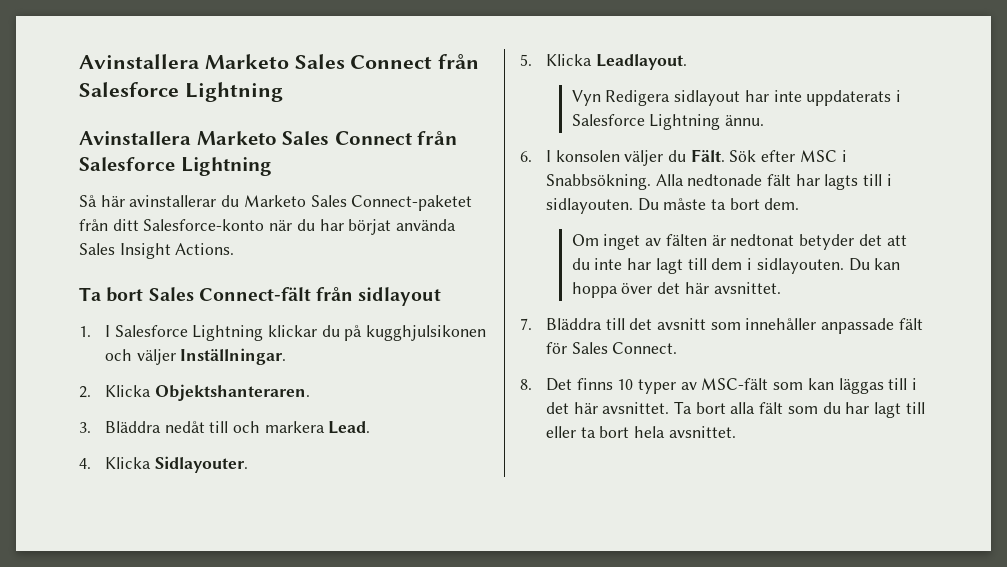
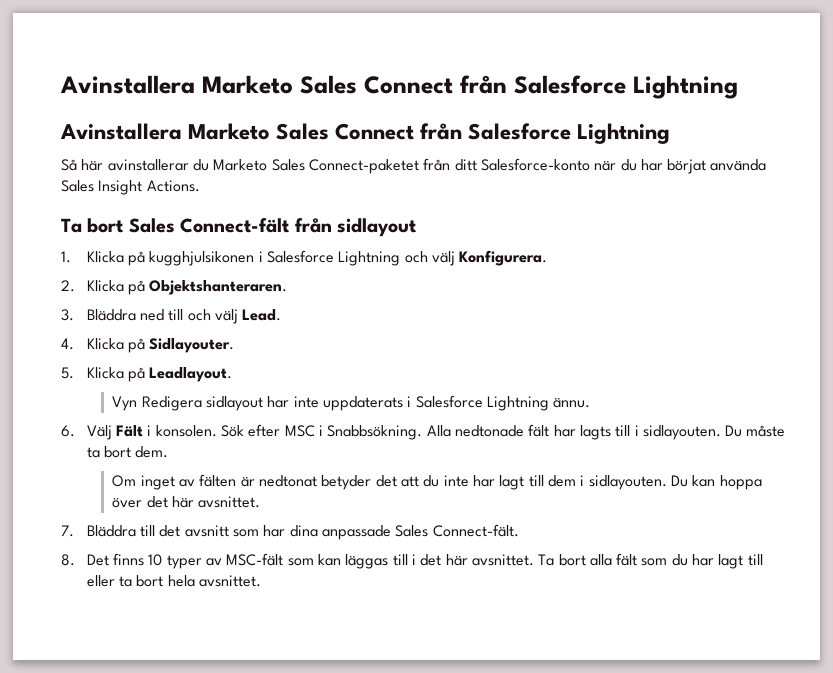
- 1. I Salesforce Lightning klickar du på kugghjulsikonen och väljer Inställningar.
+ 1. Klicka på kugghjulsikonen i Salesforce Lightning och välj Konfigurera.
- 2. Klicka Objektshanteraren.
+ 2. Klicka på Objektshanteraren.
- 3. Bläddra nedåt till och markera Lead.
+ 3. Bläddra ned till och välj Lead.
- 4. Klicka Sidlayouter.
+ 4. Klicka på Sidlayouter.
- 5. Klicka Leadlayout.
+ 5. Klicka på Leadlayout.
- 6. I konsolen väljer du Fält.
+ 6. Välj Fält i konsolen.
- 7. Bläddra till det avsnitt som innehåller anpassade fält för Sales Connect.
+ 7. Bläddra till det avsnitt som har dina anpassade Sales Connect-fält.

